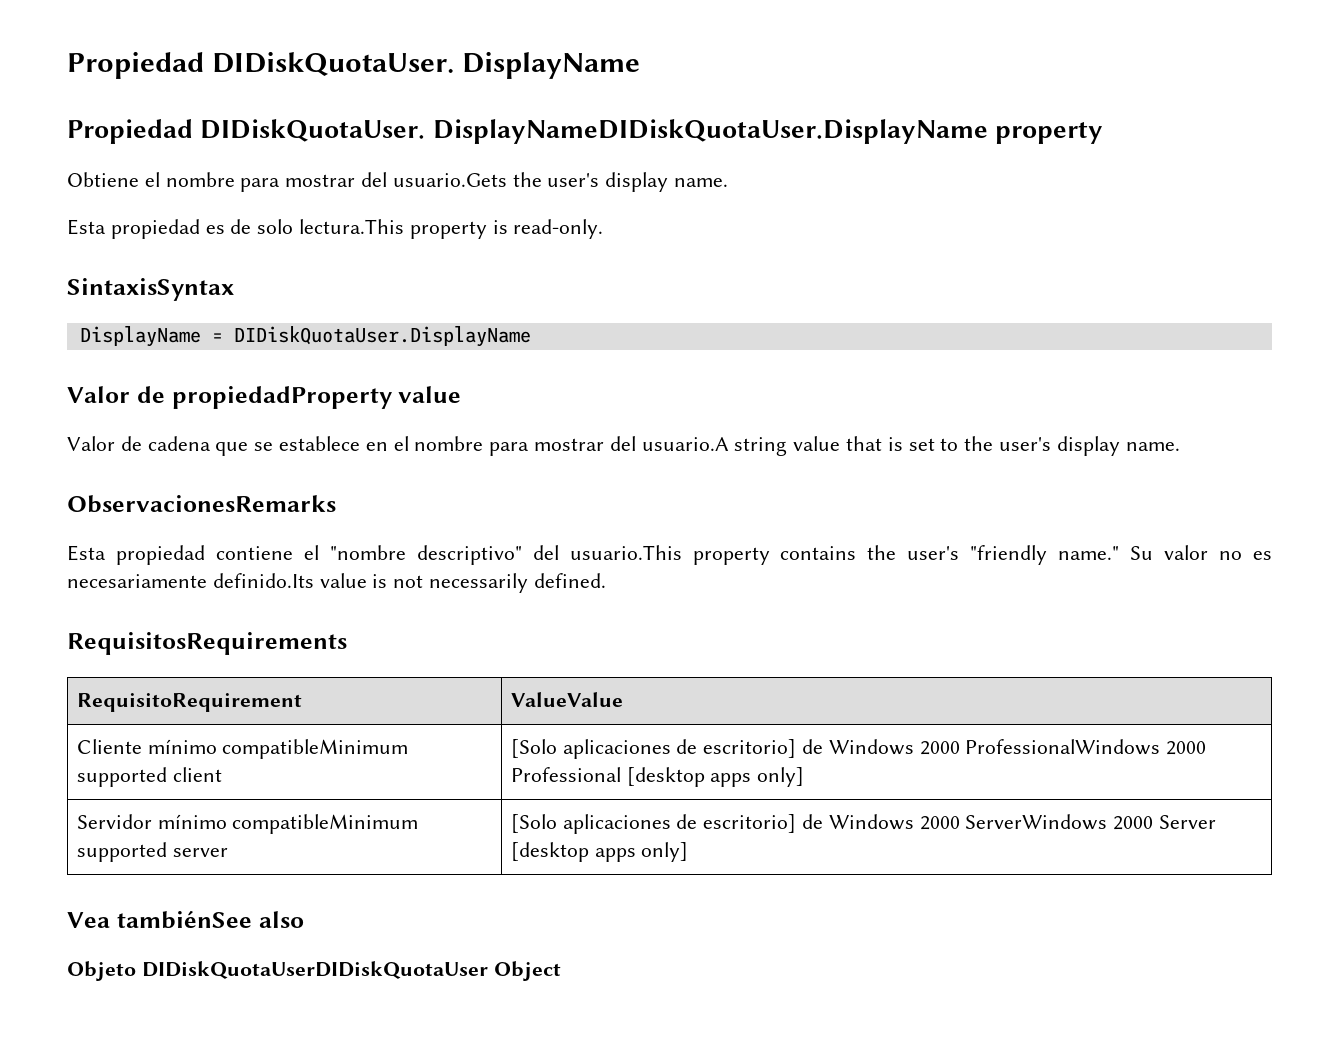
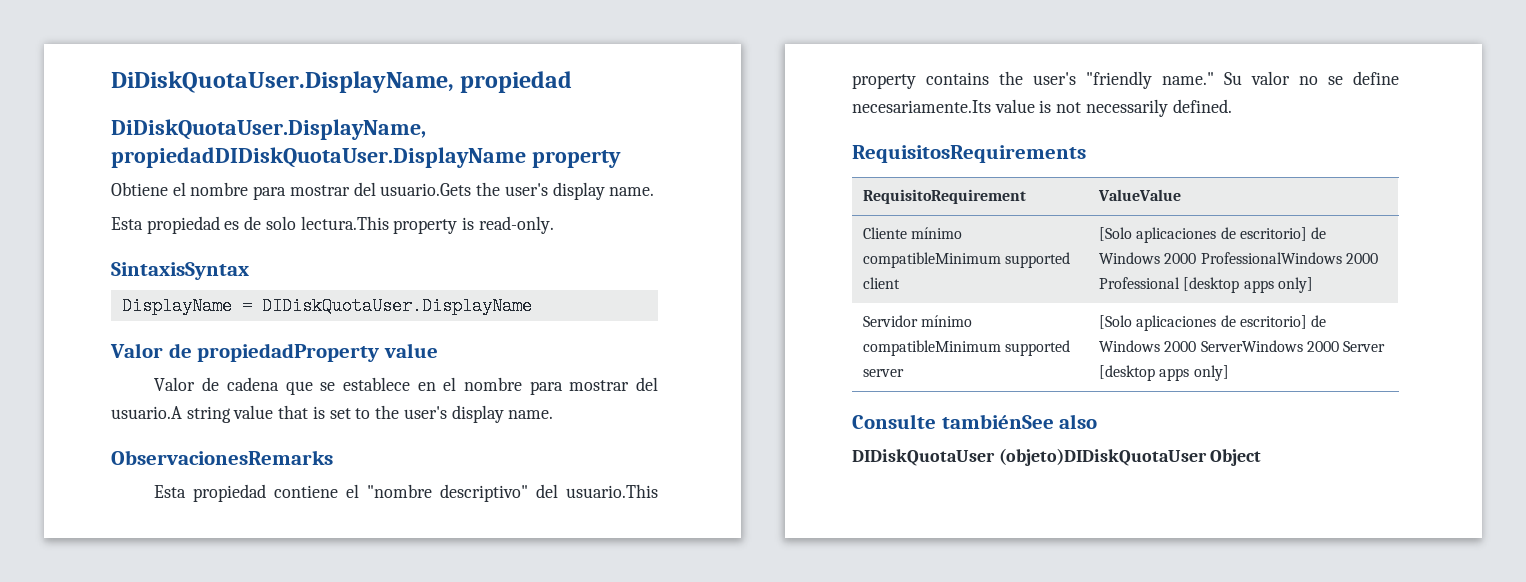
- Propiedad DIDiskQuotaUser. DisplayName
- Propiedad DIDiskQuotaUser. DisplayNameDIDiskQuotaUser.DisplayName property
+ DiDiskQuotaUser.DisplayName, propiedad
+ DiDiskQuotaUser.DisplayName, propiedadDIDiskQuotaUser.DisplayName property
- Su valor no es necesariamente definido.Its value is not necessarily defined.
+ Su valor no se define necesariamente.Its value is not necessarily defined.
- Vea tambiénSee also
+ Consulte tambiénSee also
- Objeto DIDiskQuotaUserDIDiskQuotaUser Object
+ DIDiskQuotaUser (objeto)DIDiskQuotaUser Object

